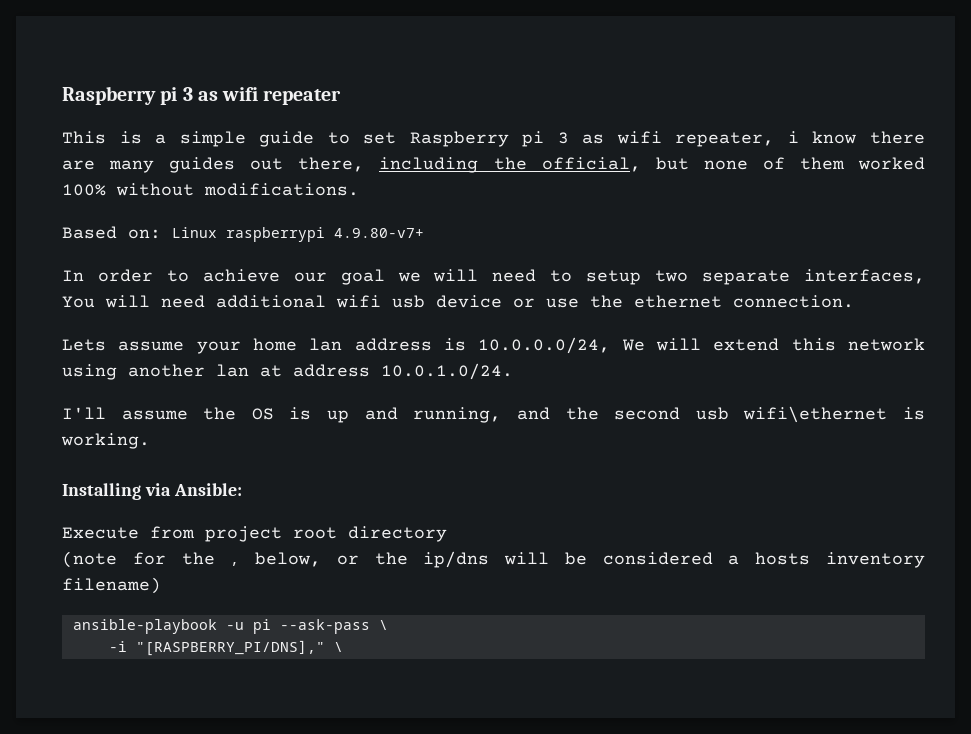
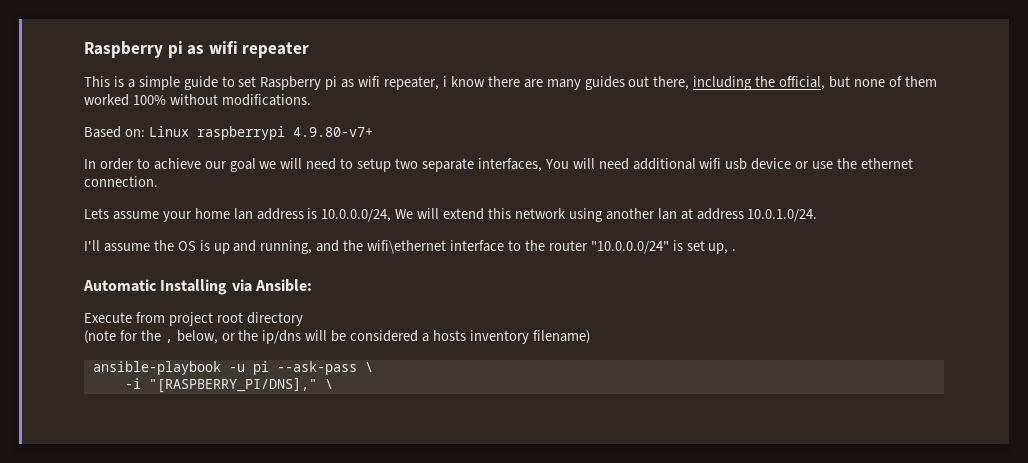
- Raspberry pi 3 as wifi repeater
+ Raspberry pi as wifi repeater
- This is a simple guide to set Raspberry pi 3 as wifi repeater, i know there are many guides out there, including the official, but none of them worked 100% without modifications.
+ This is a simple guide to set Raspberry pi as wifi repeater, i know there are many guides out there, including the official, but none of them worked 100% without modifications.
- I'll assume the OS is up and running, and the second usb wifi\ethernet is working.
- Installing via Ansible:
+ I'll assume the OS is up and running, and the wifi\ethernet interface to the router "10.0.0.0/24" is set up, .
+ Automatic Installing via Ansible:

